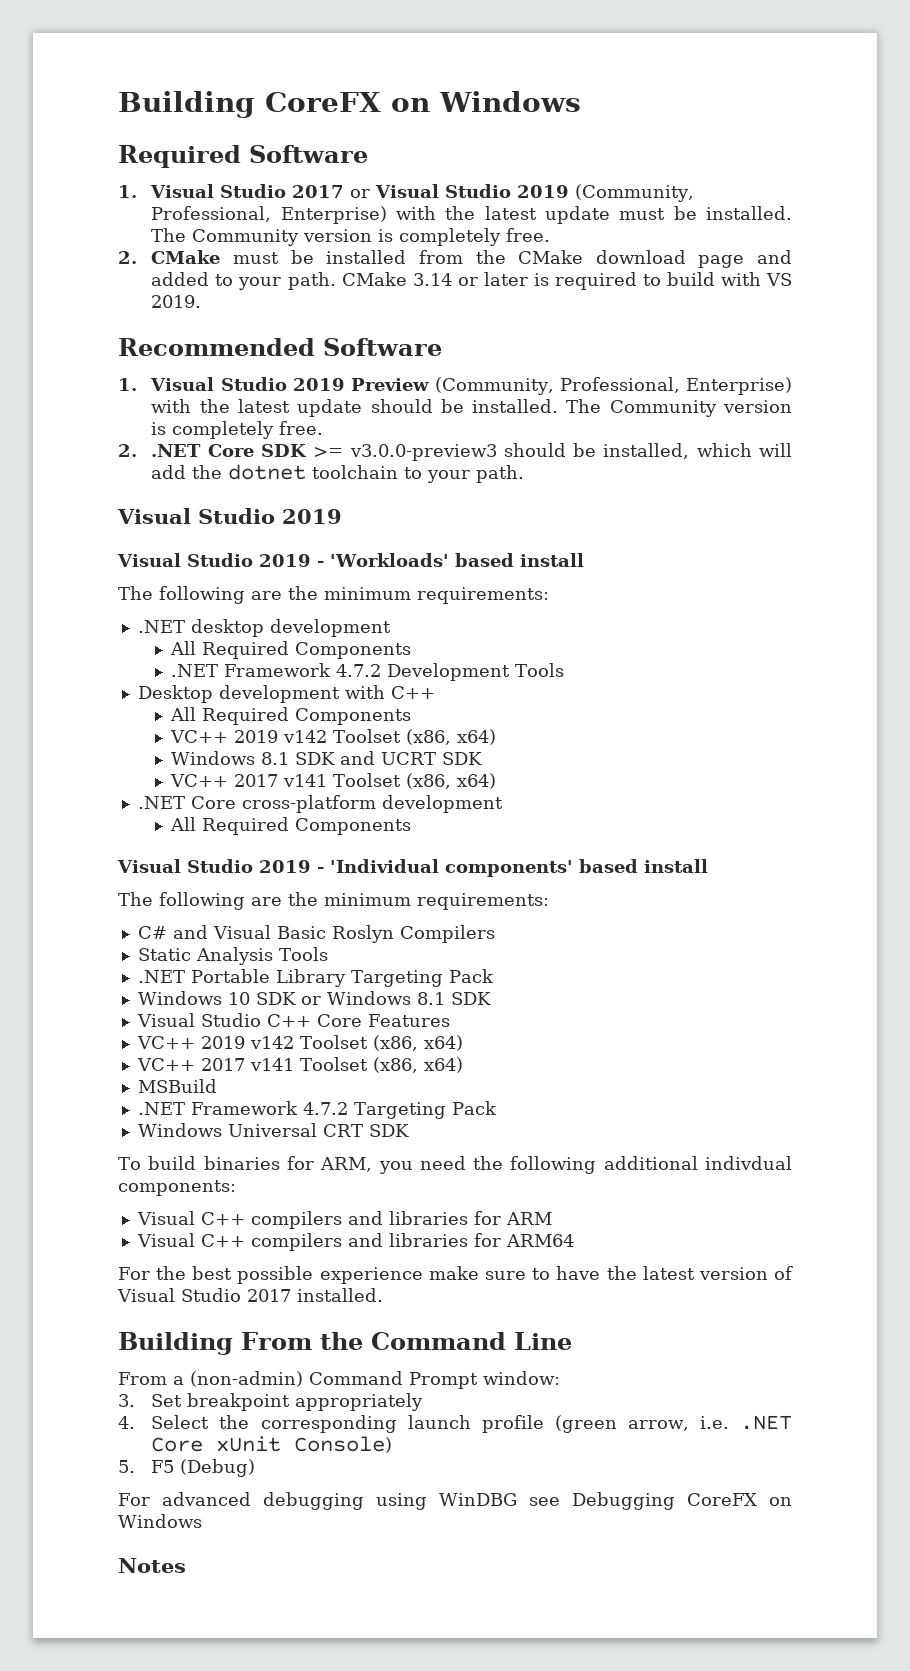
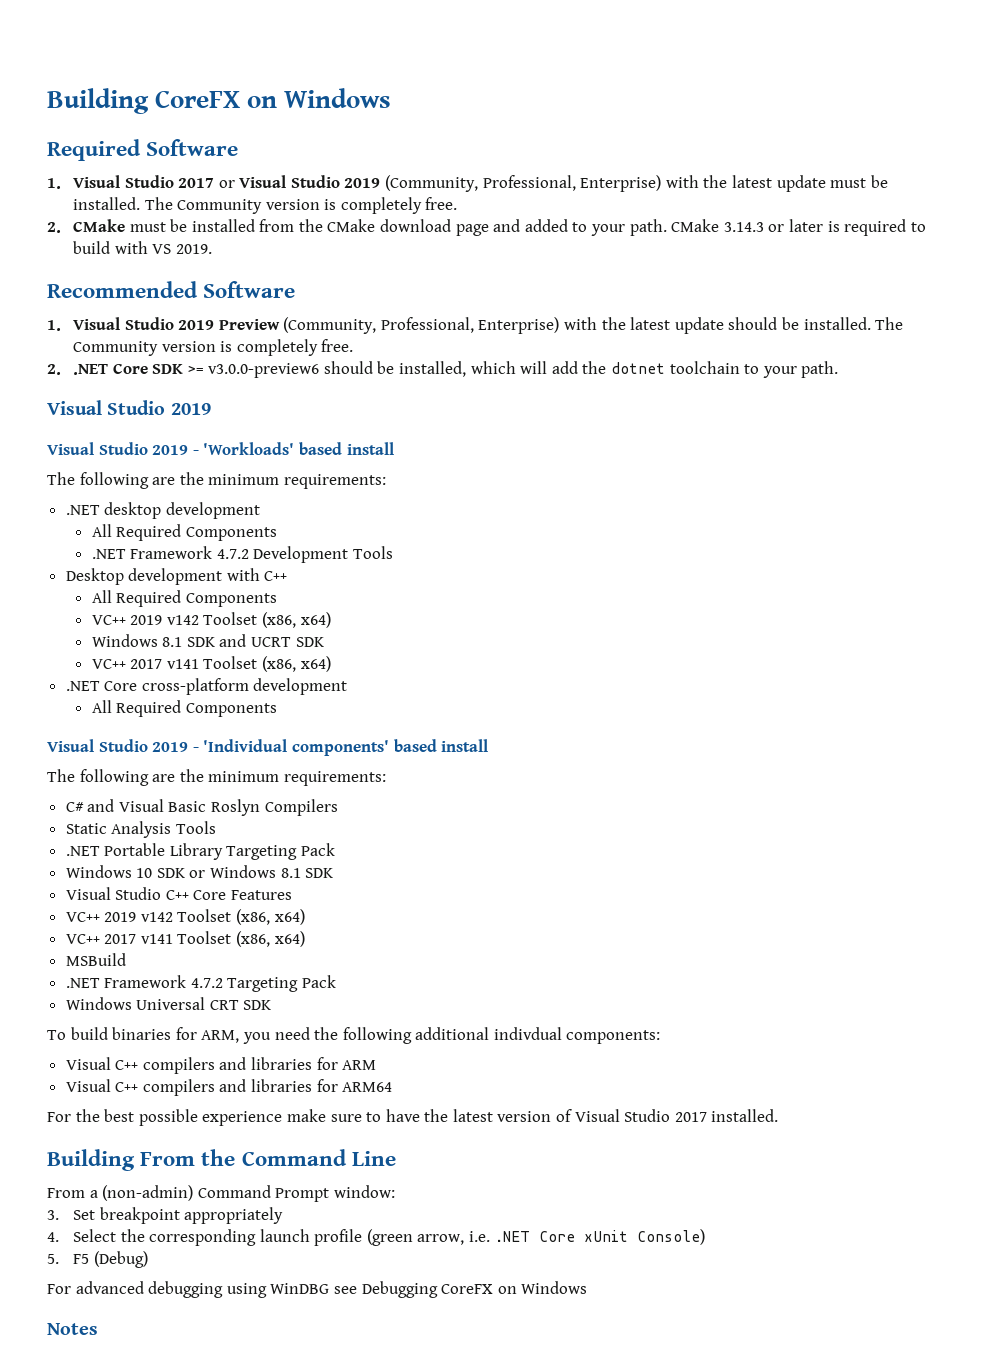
- CMake 3.14 or later is required to build with VS 2019.
+ CMake 3.14.3 or later is required to build with VS 2019.
- 2. .NET Core SDK >= v3.0.0-preview3 should be installed, which will add the dotnet toolchain to your path.
+ 2. .NET Core SDK >= v3.0.0-preview6 should be installed, which will add the dotnet toolchain to your path.

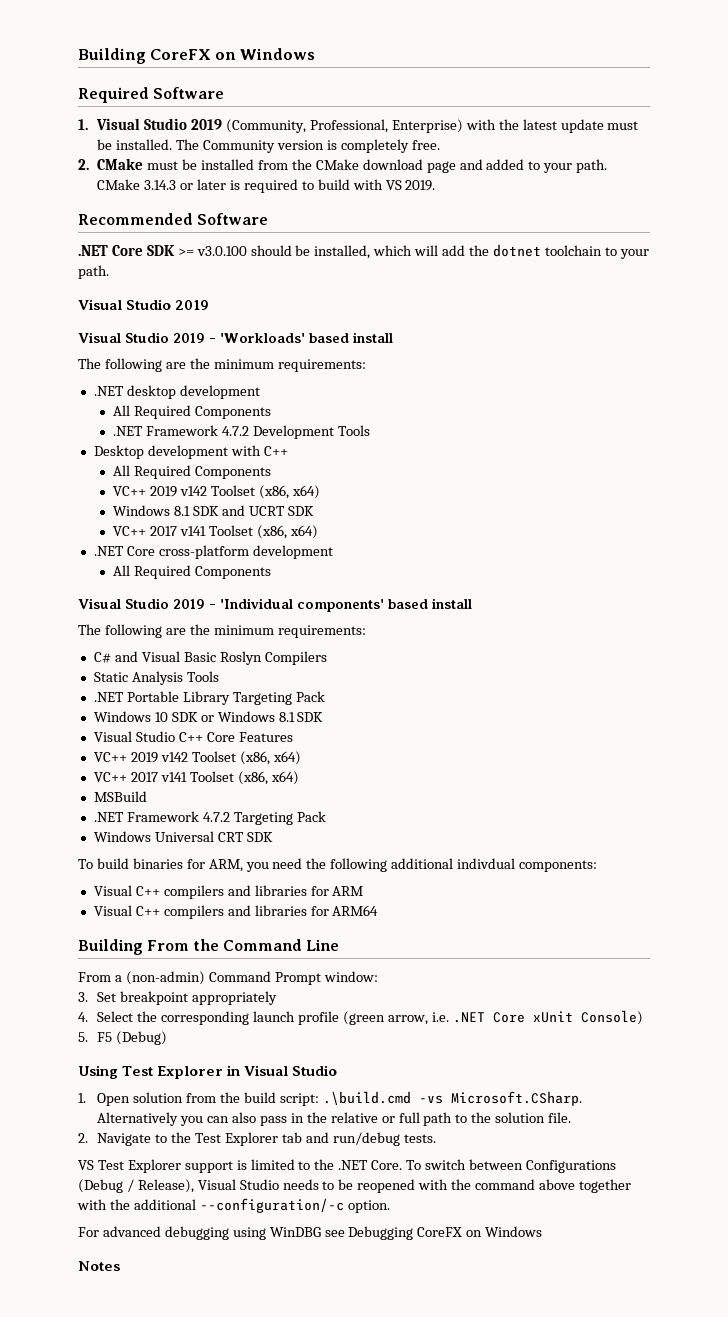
- 1. Visual Studio 2017 or Visual Studio 2019 (Community, Professional, Enterprise) with the latest update must be installed.
+ 1. Visual Studio 2019 (Community, Professional, Enterprise) with the latest update must be installed.
- 1. Visual Studio 2019 Preview (Community, Professional, Enterprise) with the latest update should be installed. The Community version is completely free.
- 2. .NET Core SDK >= v3.0.0-preview6 should be installed, which will add the dotnet toolchain to your path.
+ .NET Core SDK >= v3.0.100 should be installed, which will add the dotnet toolchain to your path.
- For the best possible experience make sure to have the latest version of Visual Studio 2017 installed.
+ Using Test Explorer in Visual Studio
+ 1. Open solution from the build script: .\build.cmd -vs Microsoft.CSharp. Alternatively you can also pass in the relative or full path to the solution file.
+ 2. Navigate to the Test Explorer tab and run/debug tests.
+ VS Test Explorer support is limited to the .NET Core. To switch between Configurations (Debug / Release), Visual Studio needs to be reopened with the command above together with the additional --configuration/-c option.

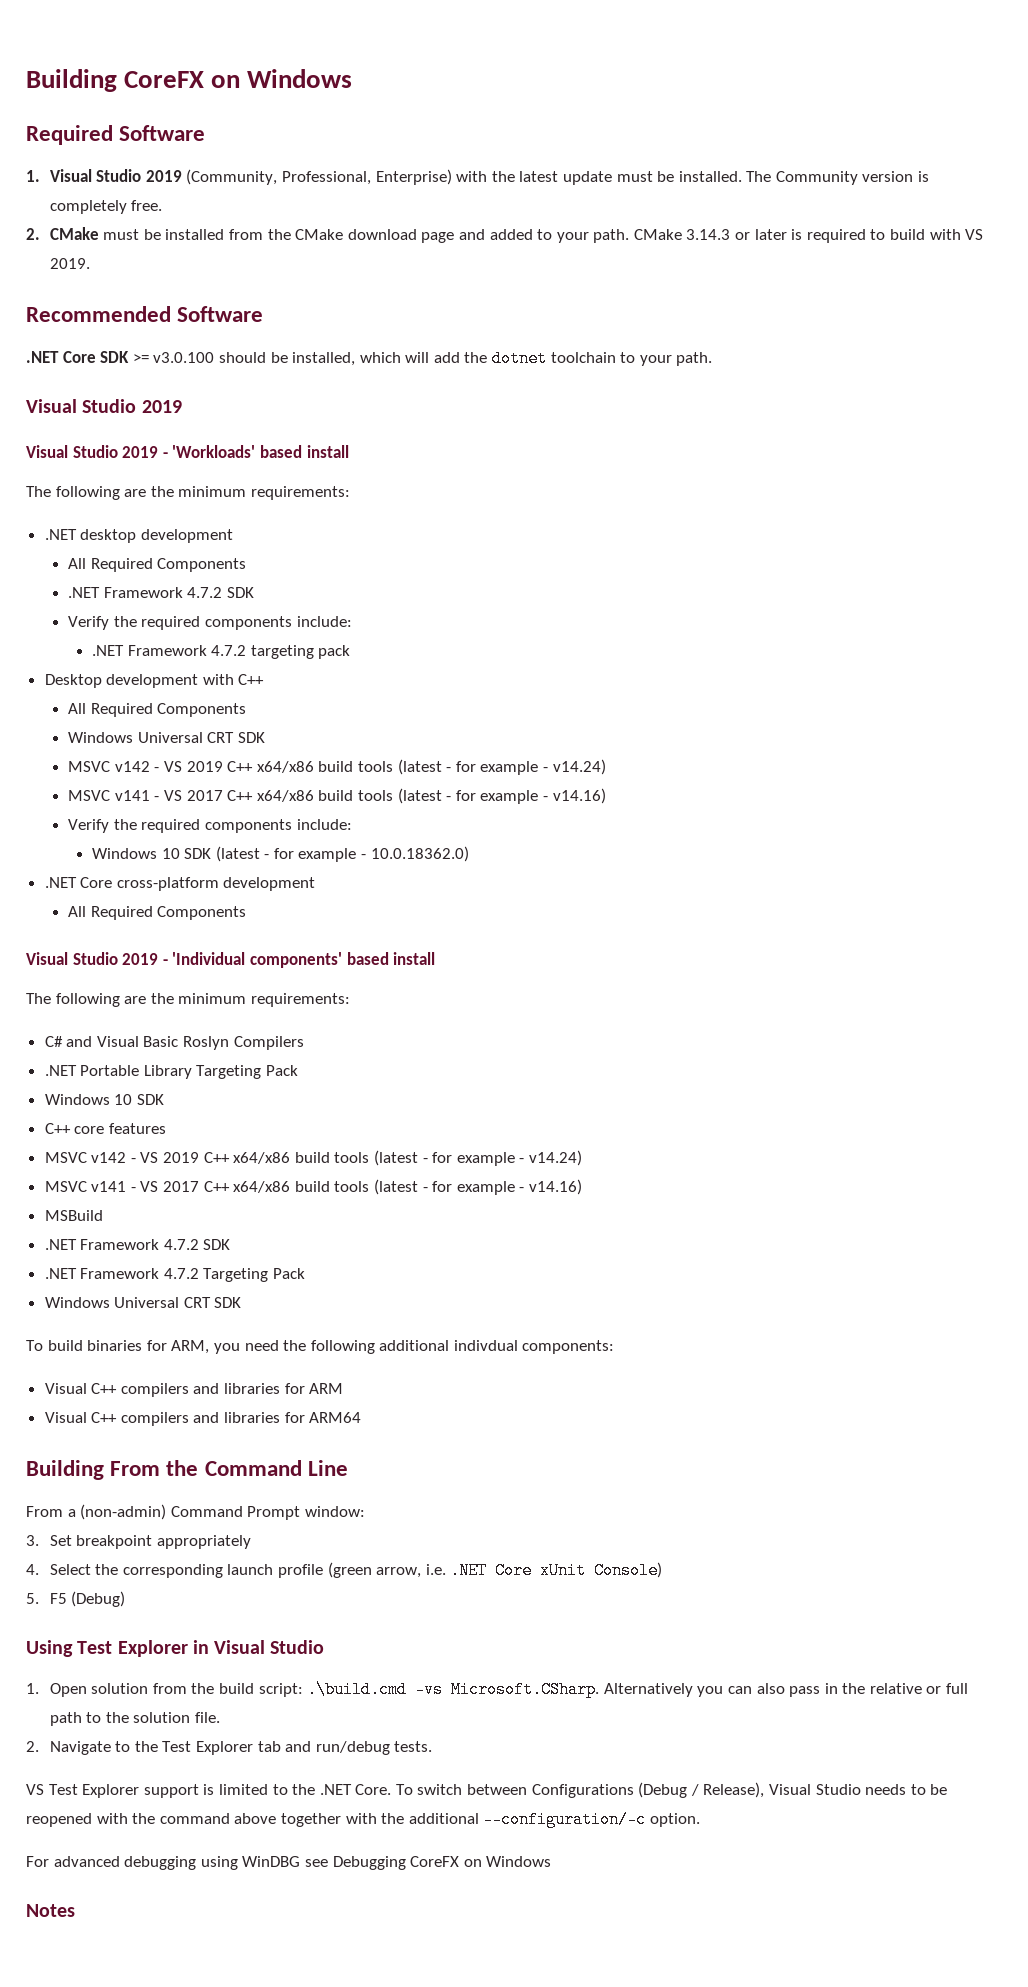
  .NET desktop development
  All Required Components
- .NET Framework 4.7.2 Development Tools
+ .NET Framework 4.7.2 SDK
+ Verify the required components include:
+ .NET Framework 4.7.2 targeting pack
  Desktop development with C++
  All Required Components
- VC++ 2019 v142 Toolset (x86, x64)
- Windows 8.1 SDK and UCRT SDK
- VC++ 2017 v141 Toolset (x86, x64)
+ Windows Universal CRT SDK
+ MSVC v142 - VS 2019 C++ x64/x86 build tools (latest - for example - v14.24)
+ MSVC v141 - VS 2017 C++ x64/x86 build tools (latest - for example - v14.16)
+ Verify the required components include:
+ Windows 10 SDK (latest - for example - 10.0.18362.0)
- Static Analysis Tools
  .NET Portable Library Targeting Pack
- Windows 10 SDK or Windows 8.1 SDK
- Visual Studio C++ Core Features
- VC++ 2019 v142 Toolset (x86, x64)
- VC++ 2017 v141 Toolset (x86, x64)
+ Windows 10 SDK
+ C++ core features
+ MSVC v142 - VS 2019 C++ x64/x86 build tools (latest - for example - v14.24)
+ MSVC v141 - VS 2017 C++ x64/x86 build tools (latest - for example - v14.16)
  MSBuild
+ .NET Framework 4.7.2 SDK

